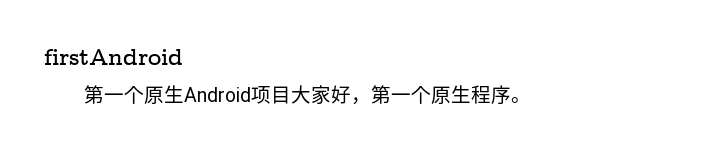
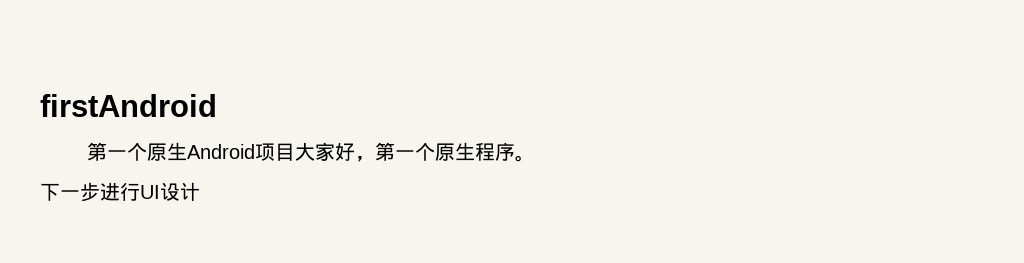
+ 下一步进行UI设计

